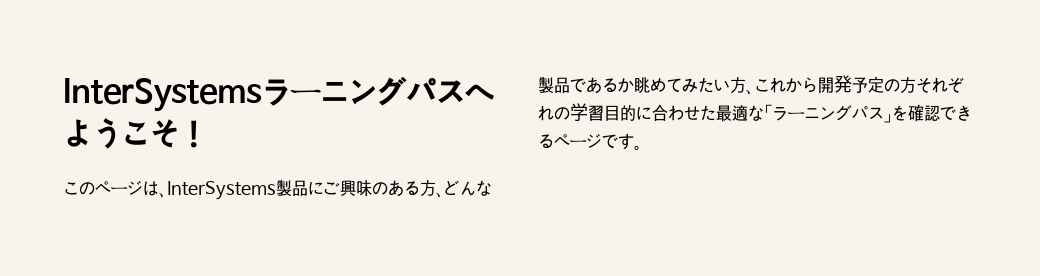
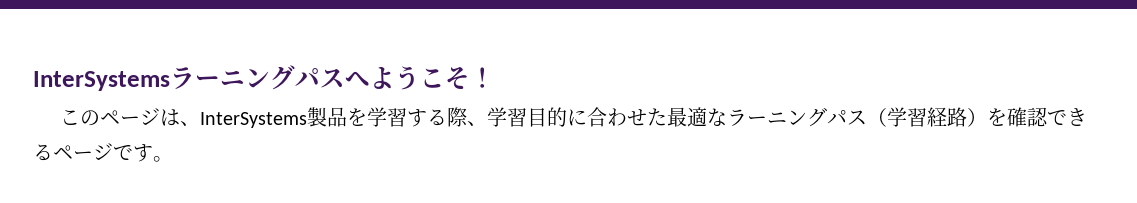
- このページは、InterSystems製品にご興味のある方、どんな製品であるか眺めてみたい方、これから開発予定の方それぞれの学習目的に合わせた最適な「ラーニングパス」を確認できるページです。
+ このページは、InterSystems製品を学習する際、学習目的に合わせた最適なラーニングパス（学習経路）を確認できるページです。

